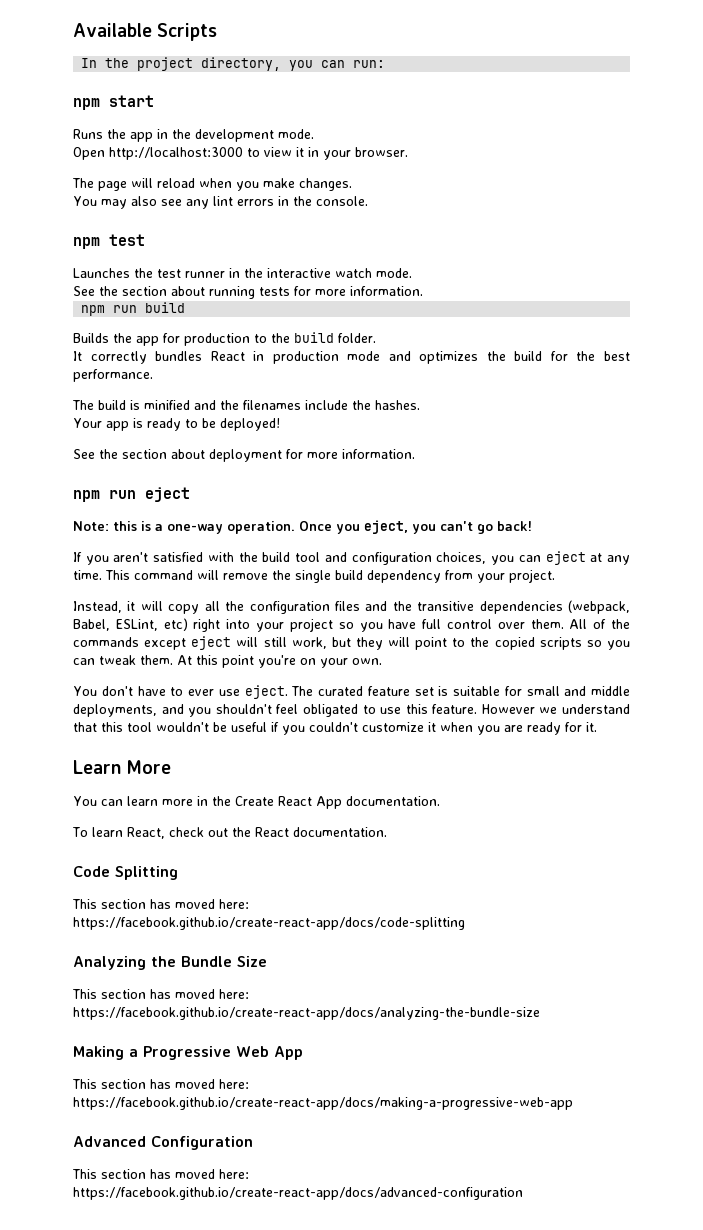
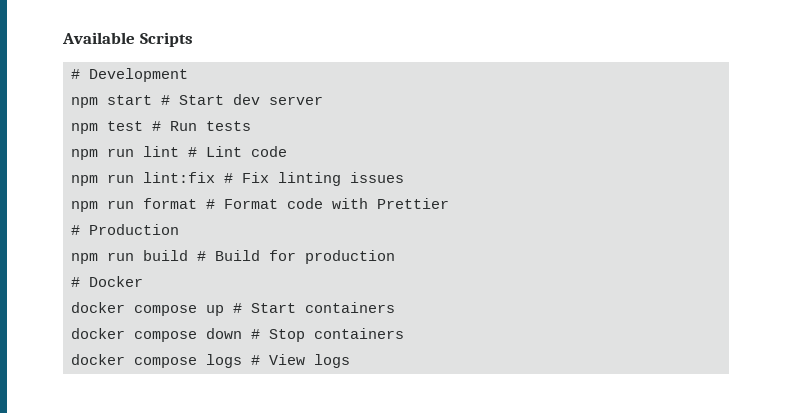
- In the project directory, you can run:
- npm start
- Runs the app in the development mode.
- Open http://localhost:3000 to view it in your browser.
- The page will reload when you make changes.
- You may also see any lint errors in the console.
- npm test
- Launches the test runner in the interactive watch mode.
- See the section about running tests for more information.
+ # Development
+ npm start # Start dev server
+ npm test # Run tests
+ npm run lint # Lint code
+ npm run lint:fix # Fix linting issues
+ npm run format # Format code with Prettier
+ # Production
- npm run build
- Builds the app for production to the build folder.
- It correctly bundles React in production mode and optimizes the build for the best performance.
- The build is minified and the filenames include the hashes.
- Your app is ready to be deployed!
- See the section about deployment for more information.
- npm run eject
- Note: this is a one-way operation. Once you eject, you can't go back!
- If you aren't satisfied with the build tool and configuration choices, you can eject at any time. This command will remove the single build dependency from your project.
- Instead, it will copy all the configuration files and the transitive dependencies (webpack, Babel, ESLint, etc) right into your project so you have full control over them. All of the commands except eject will still work, but they will point to the copied scripts so you can tweak them. At this point you're on your own.
- You don't have to ever use eject. The curated feature set is suitable for small and middle deployments, and you shouldn't feel obligated to use this feature. However we understand that this tool wouldn't be useful if you couldn't customize it when you are ready for it.
- Learn More
- You can learn more in the Create React App documentation.
- To learn React, check out the React documentation.
- Code Splitting
- This section has moved here: https://facebook.github.io/create-react-app/docs/code-splitting
- Analyzing the Bundle Size
- This section has moved here: https://facebook.github.io/create-react-app/docs/analyzing-the-bundle-size
- Making a Progressive Web App
- This section has moved here: https://facebook.github.io/create-react-app/docs/making-a-progressive-web-app
- Advanced Configuration
- This section has moved here: https://facebook.github.io/create-react-app/docs/advanced-configuration
+ npm run build # Build for production
+ # Docker
+ docker compose up # Start containers
+ docker compose down # Stop containers
+ docker compose logs # View logs

